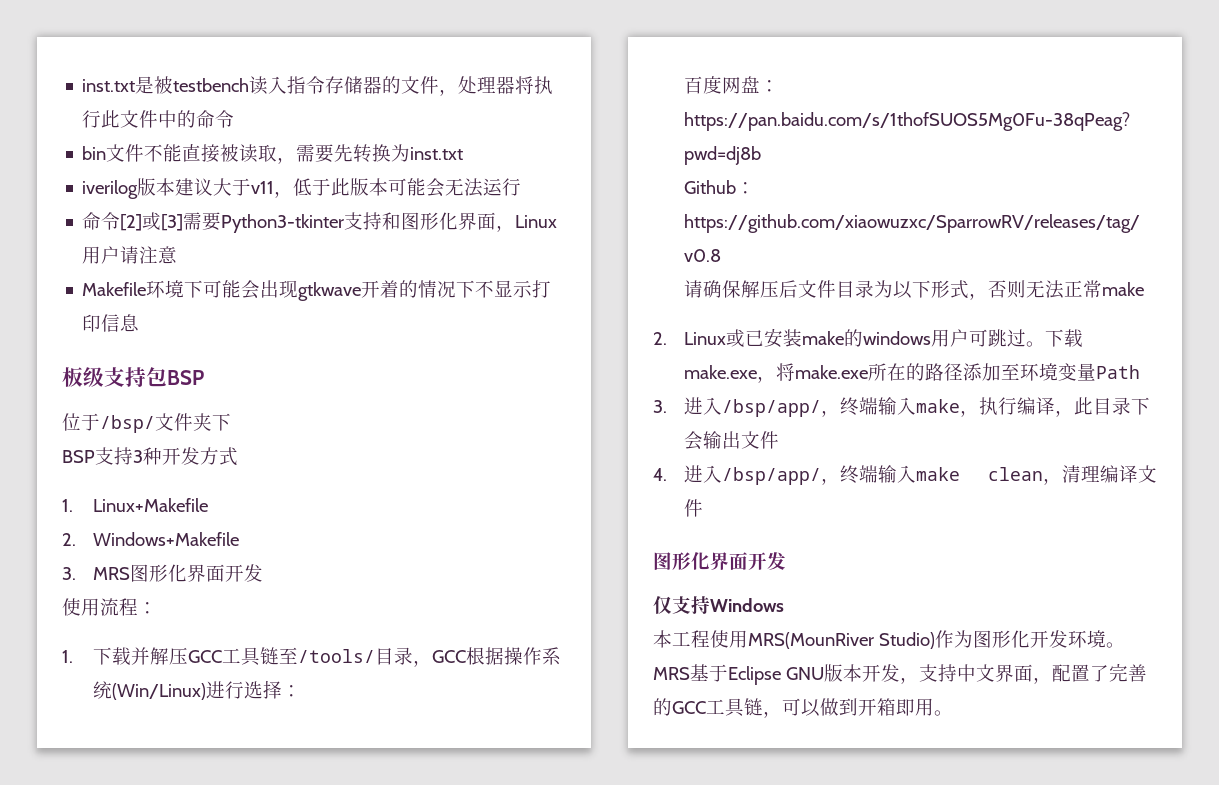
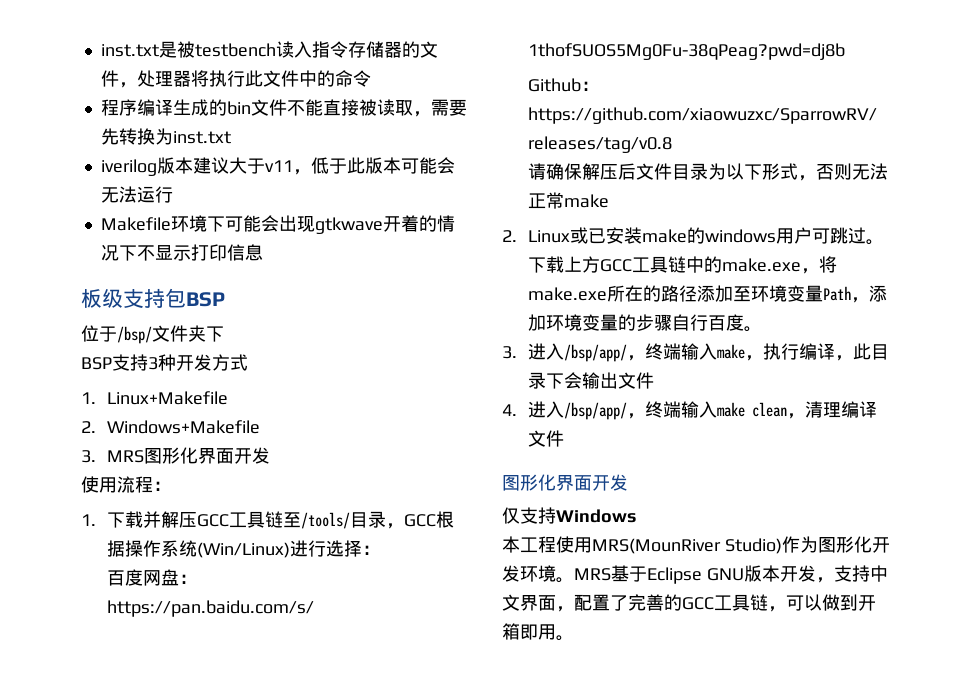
- bin文件不能直接被读取，需要先转换为inst.txt
+ 程序编译生成的bin文件不能直接被读取，需要先转换为inst.txt
- 命令[2]或[3]需要Python3-tkinter支持和图形化界面，Linux用户请注意
- 下载make.exe，将make.exe所在的路径添加至环境变量Path
+ 下载上方GCC工具链中的make.exe，将make.exe所在的路径添加至环境变量Path，添加环境变量的步骤自行百度。

